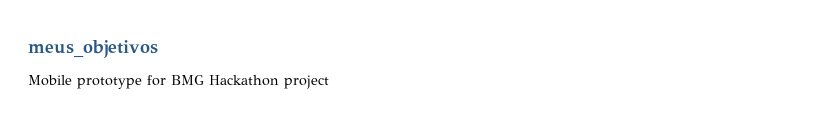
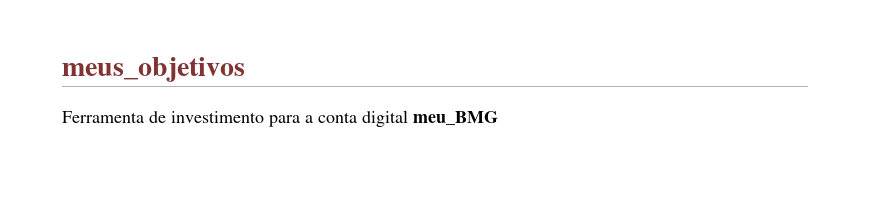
- Mobile prototype for BMG Hackathon project
+ Ferramenta de investimento para a conta digital meu_BMG

